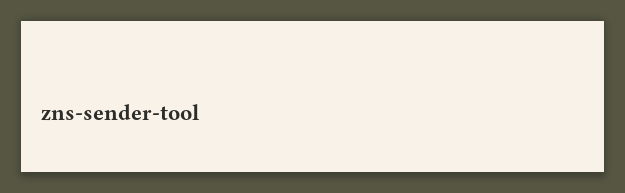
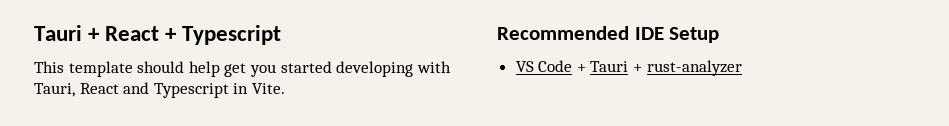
- zns-sender-tool
+ Tauri + React + Typescript
+ This template should help get you started developing with Tauri, React and Typescript in Vite.
+ Recommended IDE Setup
+ VS Code + Tauri + rust-analyzer

